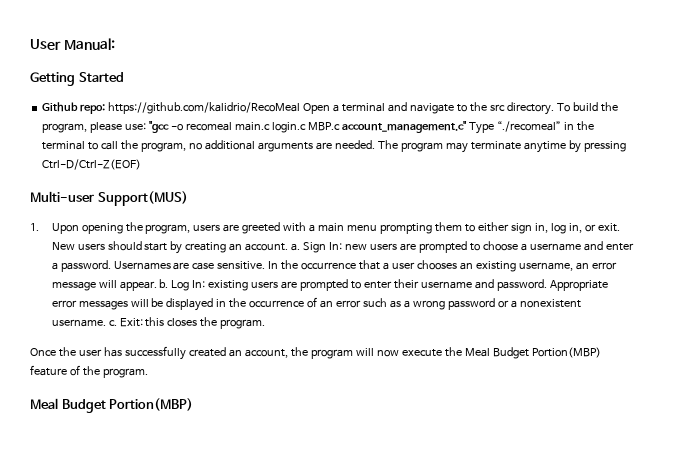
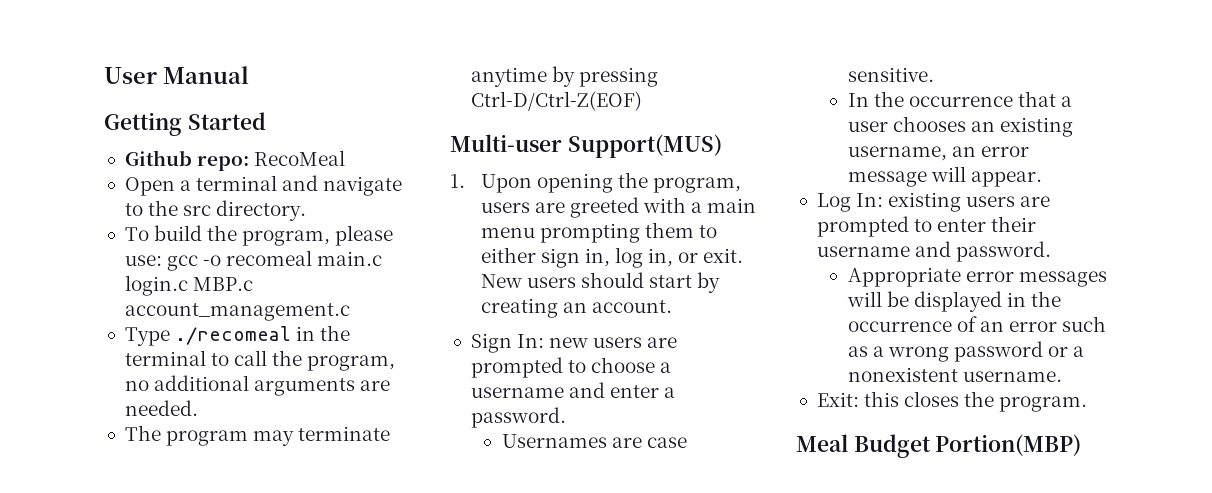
- User Manual:
+ User Manual
- Github repo: https://github.com/kalidrio/RecoMeal Open a terminal and navigate to the src directory. To build the program, please use: "gcc -o recomeal main.c login.c MBP.c account_management.c" Type “./recomeal” in the terminal to call the program, no additional arguments are needed. The program may terminate anytime by pressing Ctrl-D/Ctrl-Z(EOF)
+ Github repo: RecoMeal
+ Open a terminal and navigate to the src directory.
+ To build the program, please use: gcc -o recomeal main.c login.c MBP.c account_management.c
+ Type ./recomeal in the terminal to call the program, no additional arguments are needed.
+ The program may terminate anytime by pressing Ctrl-D/Ctrl-Z(EOF)
- New users should start by creating an account. a. Sign In:
+ New users should start by creating an account.
+ Sign In:
- new users are prompted to choose a username and enter a password. Usernames are case sensitive. In the occurrence that a user chooses an existing username, an error message will appear. b. Log In:
+ new users are prompted to choose a username and enter a password.
+ Usernames are case sensitive.
+ In the occurrence that a user chooses an existing username, an error message will appear.
+ Log In:
- existing users are prompted to enter their username and password. Appropriate error messages will be displayed in the occurrence of an error such as a wrong password or a nonexistent username. c. Exit:
+ existing users are prompted to enter their username and password.
+ Appropriate error messages will be displayed in the occurrence of an error such as a wrong password or a nonexistent username.
+ Exit:
- Once the user has successfully created an account, the program will now execute the Meal Budget Portion(MBP) feature of the program.

